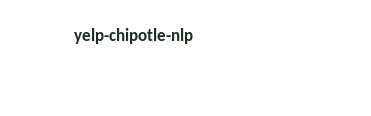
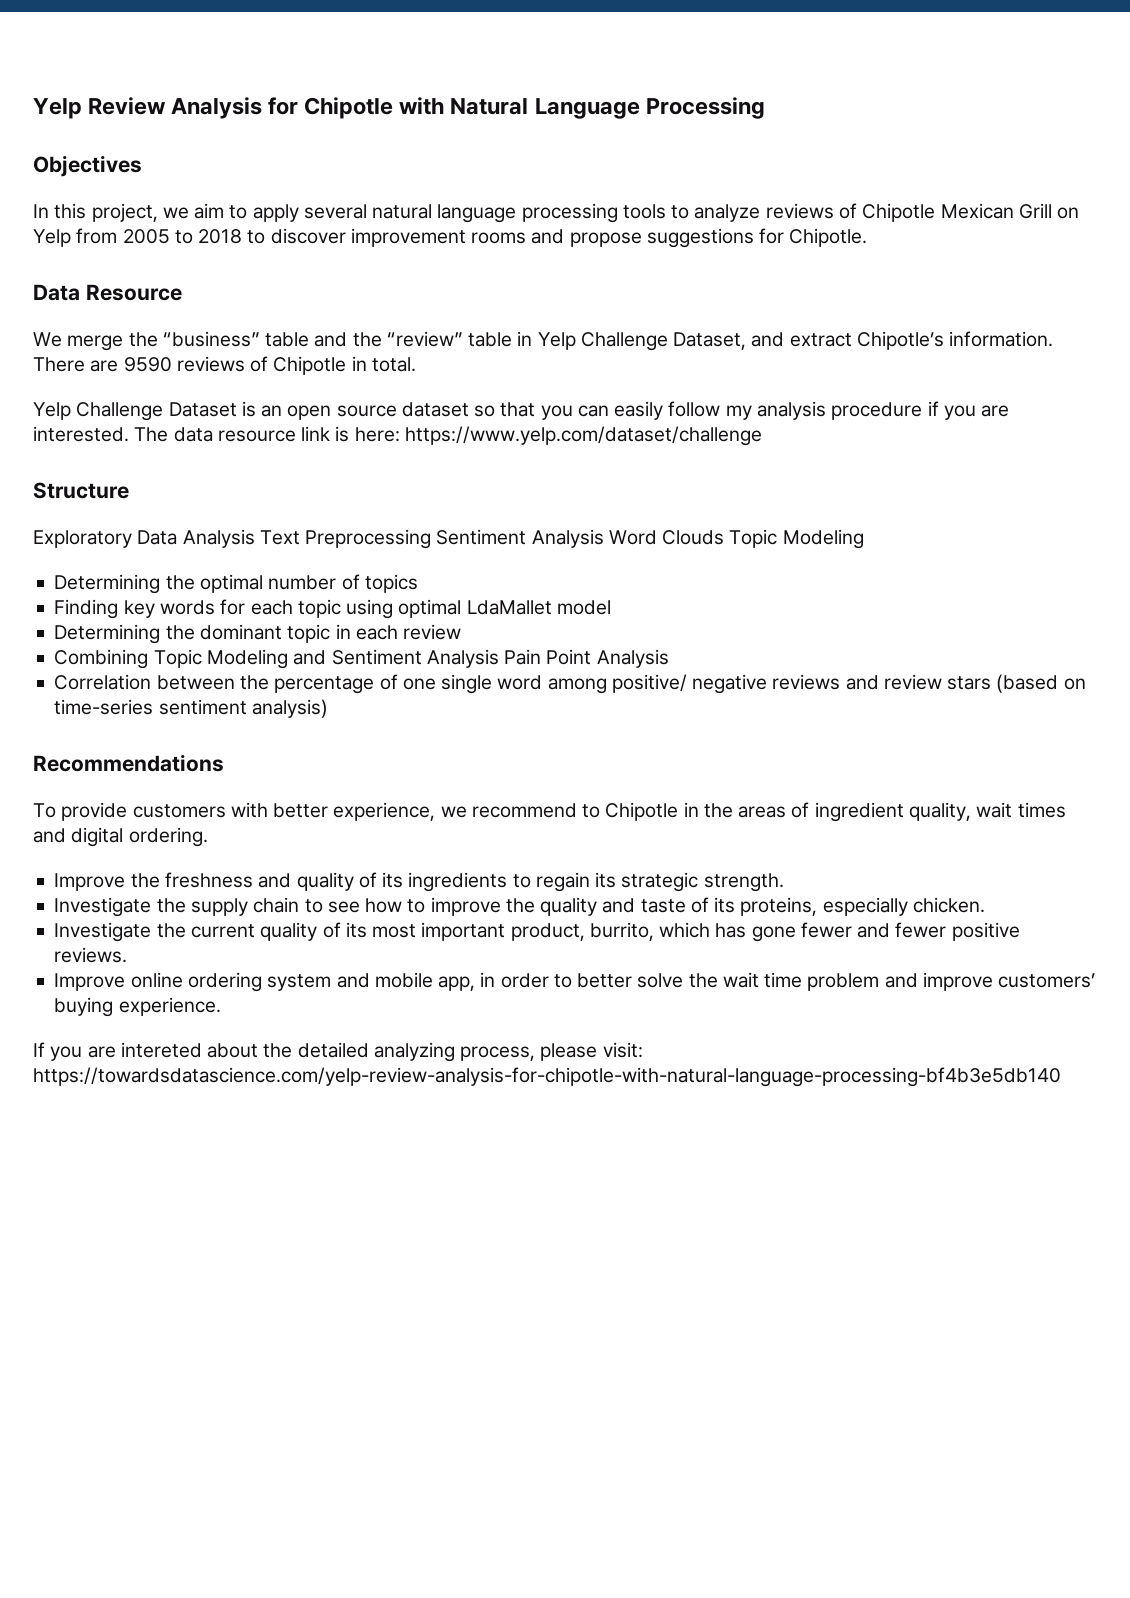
- yelp-chipotle-nlp
+ Yelp Review Analysis for Chipotle with Natural Language Processing
+ Objectives
+ In this project, we aim to apply several natural language processing tools to analyze reviews of Chipotle Mexican Grill on Yelp from 2005 to 2018 to discover improvement rooms and propose suggestions for Chipotle.
+ Data Resource
+ We merge the “business” table and the “review” table in Yelp Challenge Dataset, and extract Chipotle’s information. There are 9590 reviews of Chipotle in total.
+ Yelp Challenge Dataset is an open source dataset so that you can easily follow my analysis procedure if you are interested. The data resource link is here: https://www.yelp.com/dataset/challenge
+ Structure
+ Exploratory Data Analysis Text Preprocessing Sentiment Analysis Word Clouds Topic Modeling
+ Determining the optimal number of topics
+ Finding key words for each topic using optimal LdaMallet model
+ Determining the dominant topic in each review
+ Combining Topic Modeling and Sentiment Analysis Pain Point Analysis
+ Correlation between the percentage of one single word among positive/ negative reviews and review stars (based on time-series sentiment analysis)
+ Recommendations
+ To provide customers with better experience, we recommend to Chipotle in the areas of ingredient quality, wait times and digital ordering.
+ Improve the freshness and quality of its ingredients to regain its strategic strength.
+ Investigate the supply chain to see how to improve the quality and taste of its proteins, especially chicken.
+ Investigate the current quality of its most important product, burrito, which has gone fewer and fewer positive reviews.
+ Improve online ordering system and mobile app, in order to better solve the wait time problem and improve customers’ buying experience.
+ If you are intereted about the detailed analyzing process, please visit: https://towardsdatascience.com/yelp-review-analysis-for-chipotle-with-natural-language-processing-bf4b3e5db140

